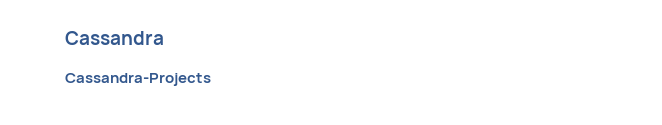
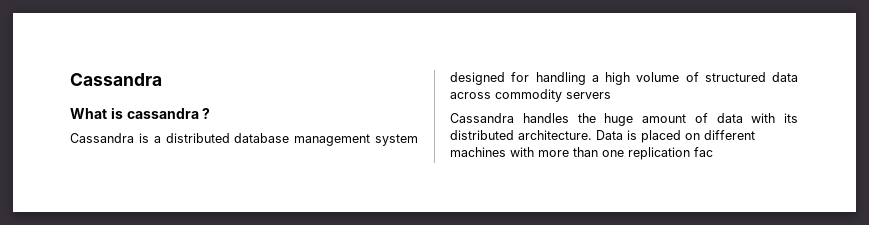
- Cassandra-Projects
+ What is cassandra ?
+ Cassandra is a distributed database management system designed for handling a high volume of structured data across commodity servers
+ Cassandra handles the huge amount of data with its distributed architecture. Data is placed on different machines with more than one replication fac

